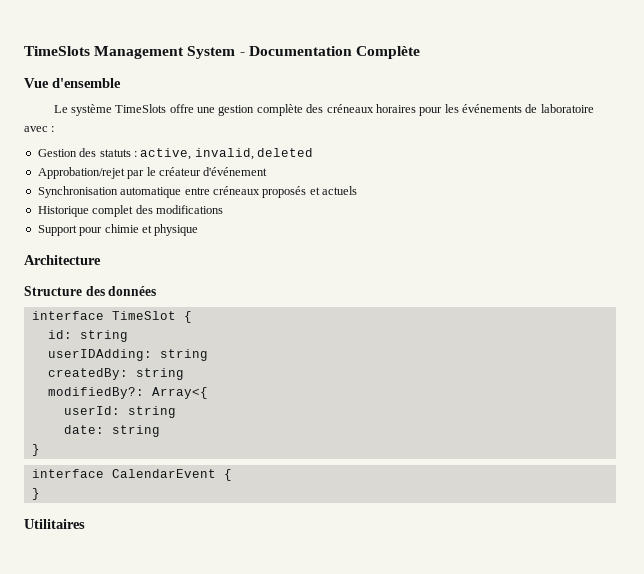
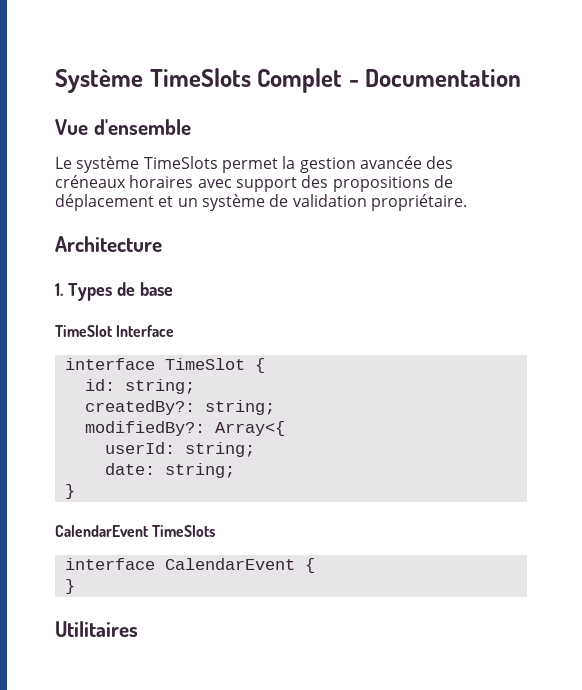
- TimeSlots Management System - Documentation Complète
+ Système TimeSlots Complet - Documentation
- Le système TimeSlots offre une gestion complète des créneaux horaires pour les événements de laboratoire avec :
- Gestion des statuts : active, invalid, deleted
- Approbation/rejet par le créateur d'événement
- Synchronisation automatique entre créneaux proposés et actuels
- Historique complet des modifications
- Support pour chimie et physique
+ Le système TimeSlots permet la gestion avancée des créneaux horaires avec support des propositions de déplacement et un système de validation propriétaire.
  Architecture
- Structure des données
+ 1. Types de base
+ TimeSlot Interface
- id: string
- userIDAdding: string
- createdBy: string
+ id: string;
+ createdBy?: string;
- userId: string
+ userId: string;
- date: string
+ date: string;
  }
+ CalendarEvent TimeSlots

